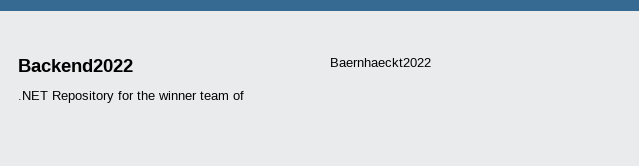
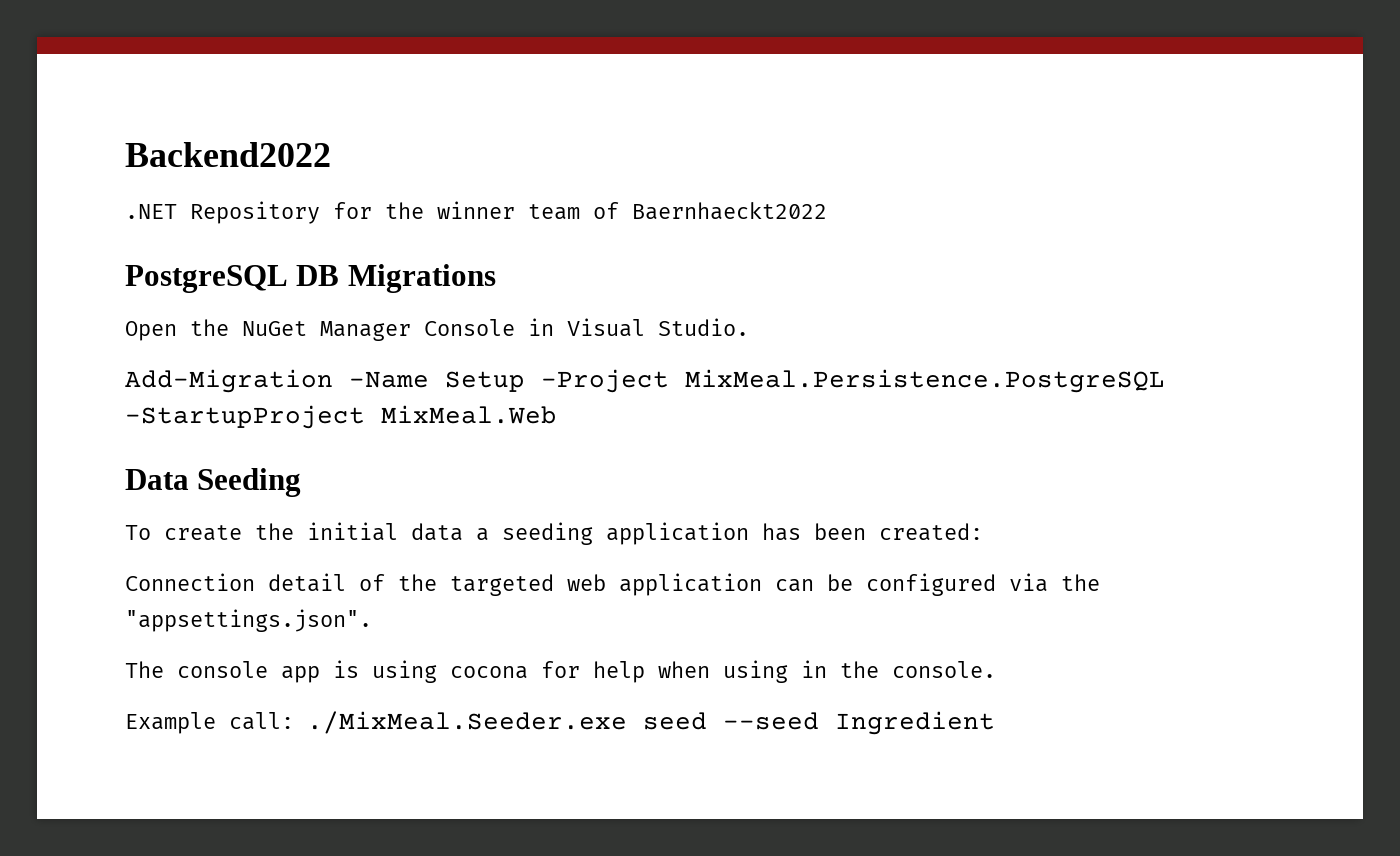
+ PostgreSQL DB Migrations
+ Open the NuGet Manager Console in Visual Studio.
+ Add-Migration -Name Setup -Project MixMeal.Persistence.PostgreSQL -StartupProject MixMeal.Web
+ Data Seeding
+ To create the initial data a seeding application has been created:
+ Connection detail of the targeted web application can be configured via the "appsettings.json".
+ The console app is using cocona for help when using in the console.
+ Example call: ./MixMeal.Seeder.exe seed --seed Ingredient

